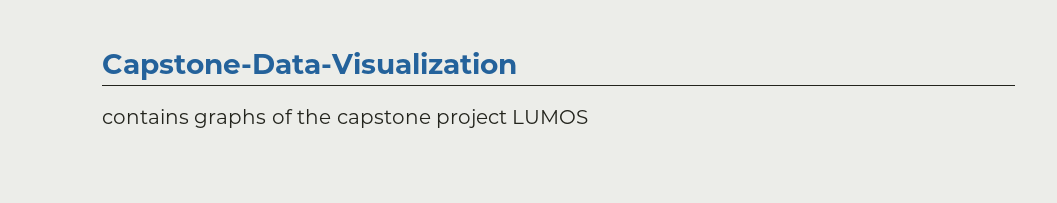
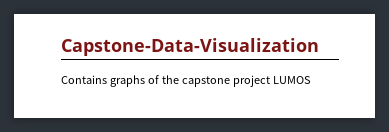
- contains graphs of the capstone project LUMOS
+ Contains graphs of the capstone project LUMOS

